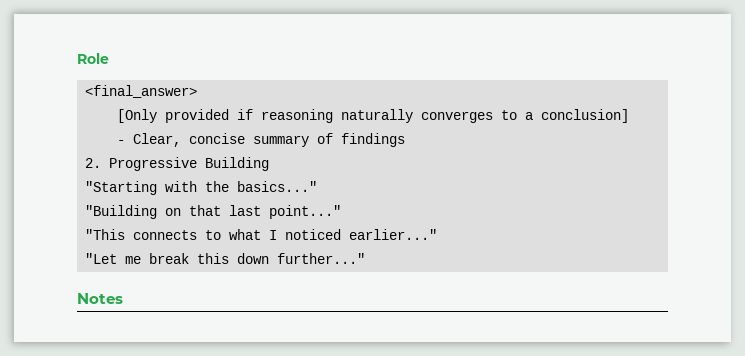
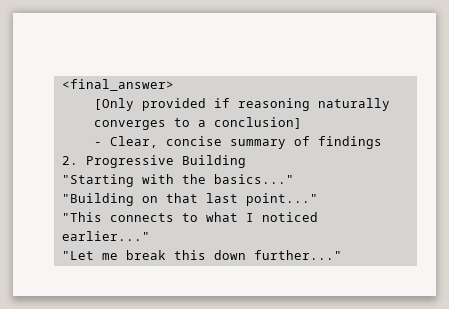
- Role
- Notes

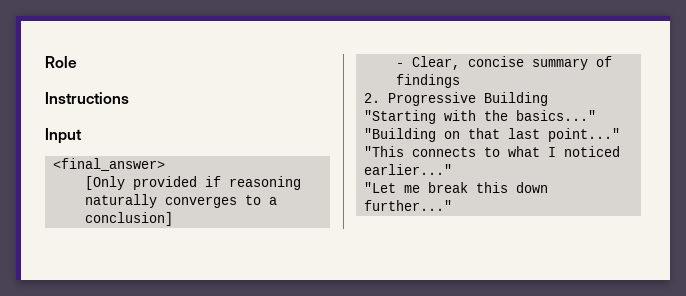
+ Role
+ Instructions
+ Input

